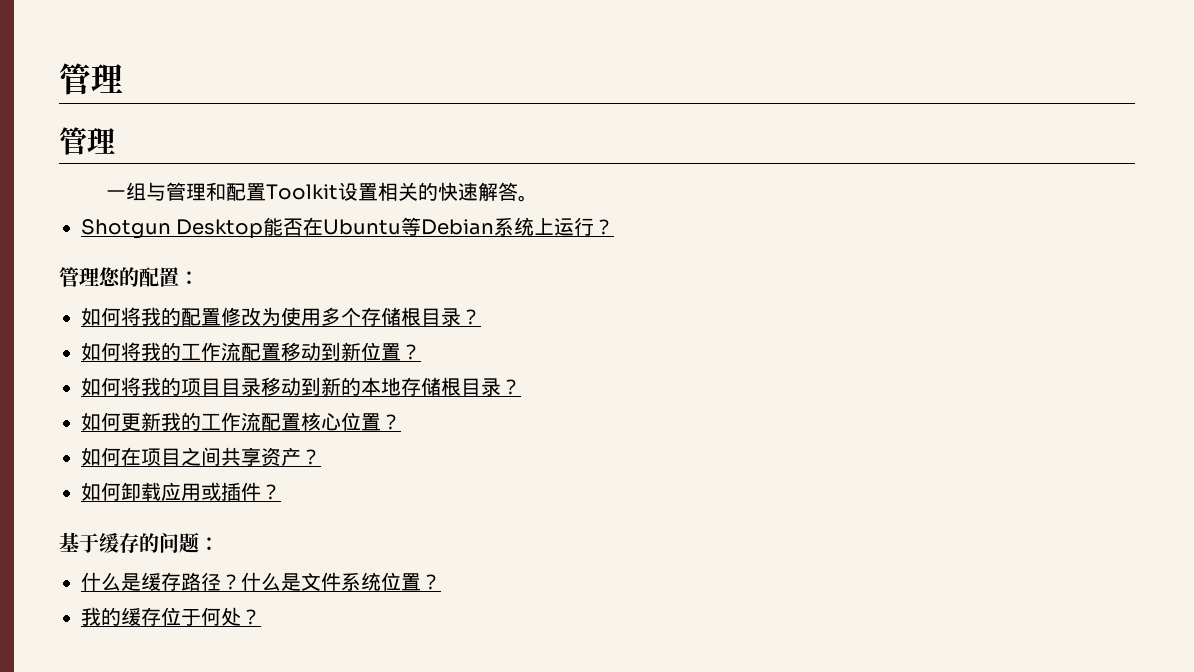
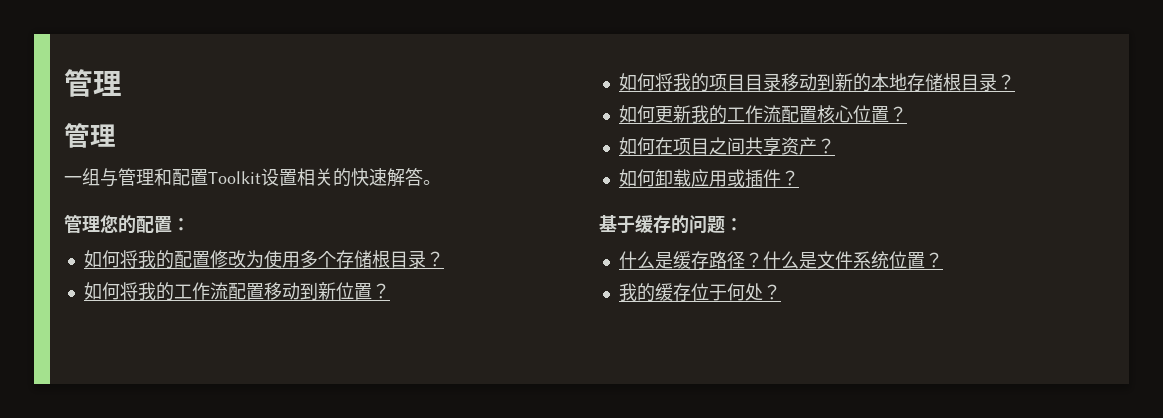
- Shotgun Desktop能否在Ubuntu等Debian系统上运行？

